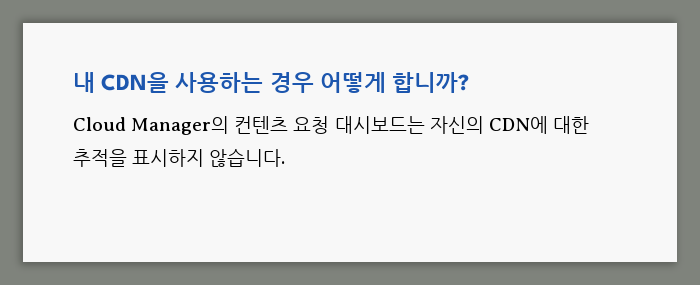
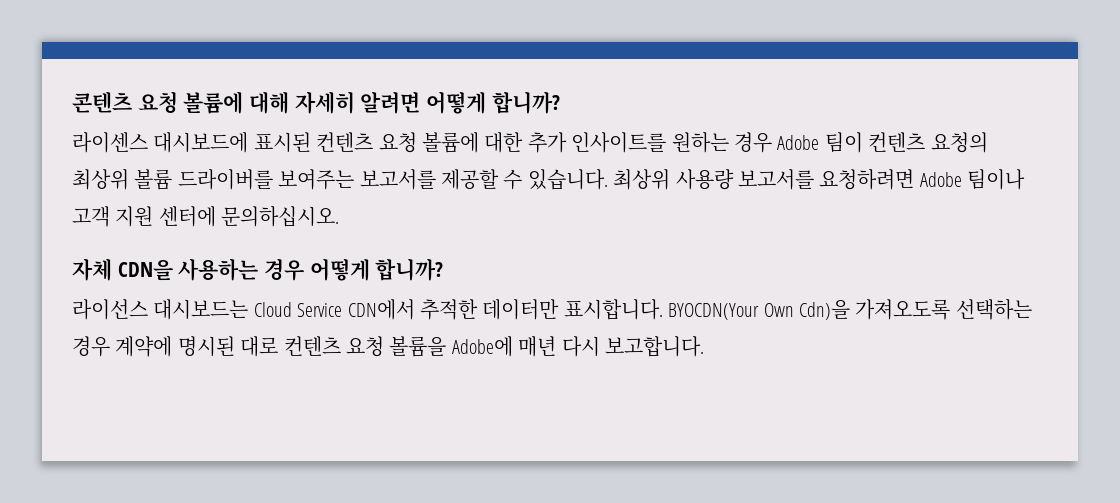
- 내 CDN을 사용하는 경우 어떻게 합니까?
+ 콘텐츠 요청 볼륨에 대해 자세히 알려면 어떻게 합니까?
+ 라이센스 대시보드에 표시된 컨텐츠 요청 볼륨에 대한 추가 인사이트를 원하는 경우 Adobe 팀이 컨텐츠 요청의 최상위 볼륨 드라이버를 보여주는 보고서를 제공할 수 있습니다. 최상위 사용량 보고서를 요청하려면 Adobe 팀이나 고객 지원 센터에 문의하십시오.
+ 자체 CDN을 사용하는 경우 어떻게 합니까?
- Cloud Manager의 컨텐츠 요청 대시보드는 자신의 CDN에 대한 추적을 표시하지 않습니다.
+ 라이선스 대시보드는 Cloud Service CDN에서 추적한 데이터만 표시합니다. BYOCDN(Your Own Cdn)을 가져오도록 선택하는 경우 계약에 명시된 대로 컨텐츠 요청 볼륨을 Adobe에 매년 다시 보고합니다.

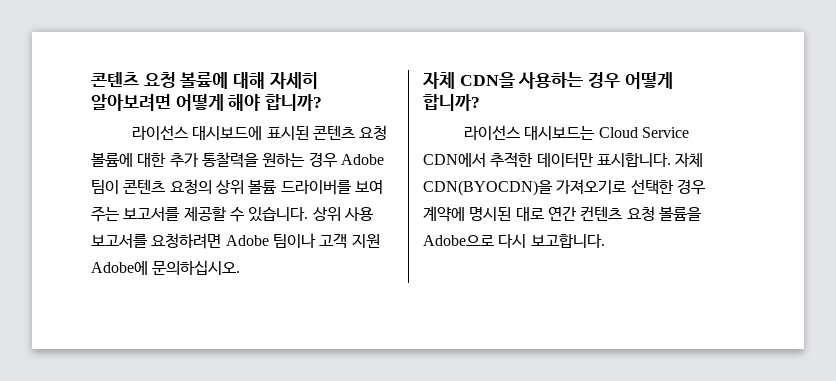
- 콘텐츠 요청 볼륨에 대해 자세히 알려면 어떻게 합니까?
- 라이센스 대시보드에 표시된 컨텐츠 요청 볼륨에 대한 추가 인사이트를 원하는 경우 Adobe 팀이 컨텐츠 요청의 최상위 볼륨 드라이버를 보여주는 보고서를 제공할 수 있습니다.
+ 콘텐츠 요청 볼륨에 대해 자세히 알아보려면 어떻게 해야 합니까?
+ 라이선스 대시보드에 표시된 콘텐츠 요청 볼륨에 대한 추가 통찰력을 원하는 경우 Adobe 팀이 콘텐츠 요청의 상위 볼륨 드라이버를 보여 주는 보고서를 제공할 수 있습니다.
- 최상위 사용량 보고서를 요청하려면 Adobe 팀이나 고객 지원 센터에 문의하십시오.
+ 상위 사용 보고서를 요청하려면 Adobe 팀이나 고객 지원 Adobe에 문의하십시오.
- BYOCDN(Your Own Cdn)을 가져오도록 선택하는 경우 계약에 명시된 대로 컨텐츠 요청 볼륨을 Adobe에 매년 다시 보고합니다.
+ 자체 CDN(BYOCDN)을 가져오기로 선택한 경우 계약에 명시된 대로 연간 컨텐츠 요청 볼륨을 Adobe으로 다시 보고합니다.

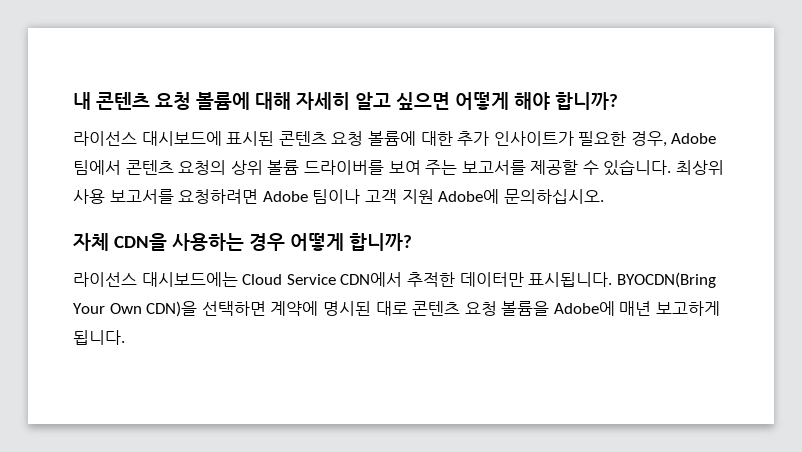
- 콘텐츠 요청 볼륨에 대해 자세히 알아보려면 어떻게 해야 합니까?
+ 내 콘텐츠 요청 볼륨에 대해 자세히 알고 싶으면 어떻게 해야 합니까?
- 라이선스 대시보드에 표시된 콘텐츠 요청 볼륨에 대한 추가 통찰력을 원하는 경우 Adobe 팀이 콘텐츠 요청의 상위 볼륨 드라이버를 보여 주는 보고서를 제공할 수 있습니다.
+ 라이선스 대시보드에 표시된 콘텐츠 요청 볼륨에 대한 추가 인사이트가 필요한 경우, Adobe 팀에서 콘텐츠 요청의 상위 볼륨 드라이버를 보여 주는 보고서를 제공할 수 있습니다.
- 상위 사용 보고서를 요청하려면 Adobe 팀이나 고객 지원 Adobe에 문의하십시오.
+ 최상위 사용 보고서를 요청하려면 Adobe 팀이나 고객 지원 Adobe에 문의하십시오.
- 라이선스 대시보드는 Cloud Service CDN에서 추적한 데이터만 표시합니다. 자체 CDN(BYOCDN)을 가져오기로 선택한 경우 계약에 명시된 대로 연간 컨텐츠 요청 볼륨을 Adobe으로 다시 보고합니다.
+ 라이선스 대시보드에는 Cloud Service CDN에서 추적한 데이터만 표시됩니다. BYOCDN(Bring Your Own CDN)을 선택하면 계약에 명시된 대로 콘텐츠 요청 볼륨을 Adobe에 매년 보고하게 됩니다.

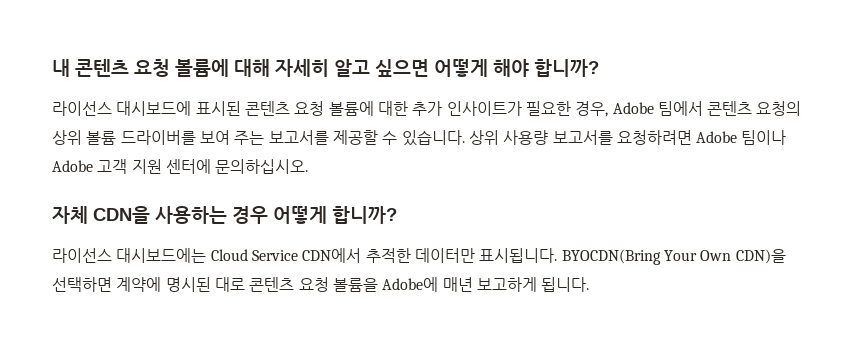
- 최상위 사용 보고서를 요청하려면 Adobe 팀이나 고객 지원 Adobe에 문의하십시오.
+ 상위 사용량 보고서를 요청하려면 Adobe 팀이나 Adobe 고객 지원 센터에 문의하십시오.

